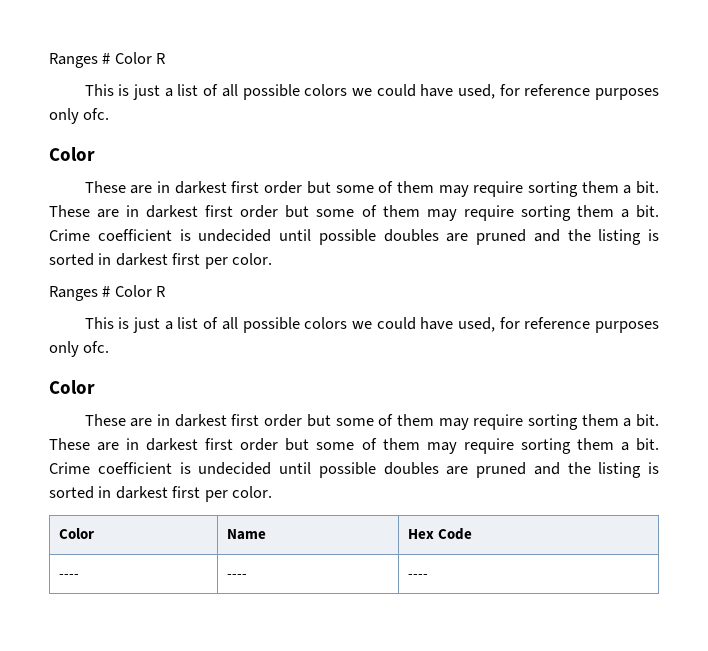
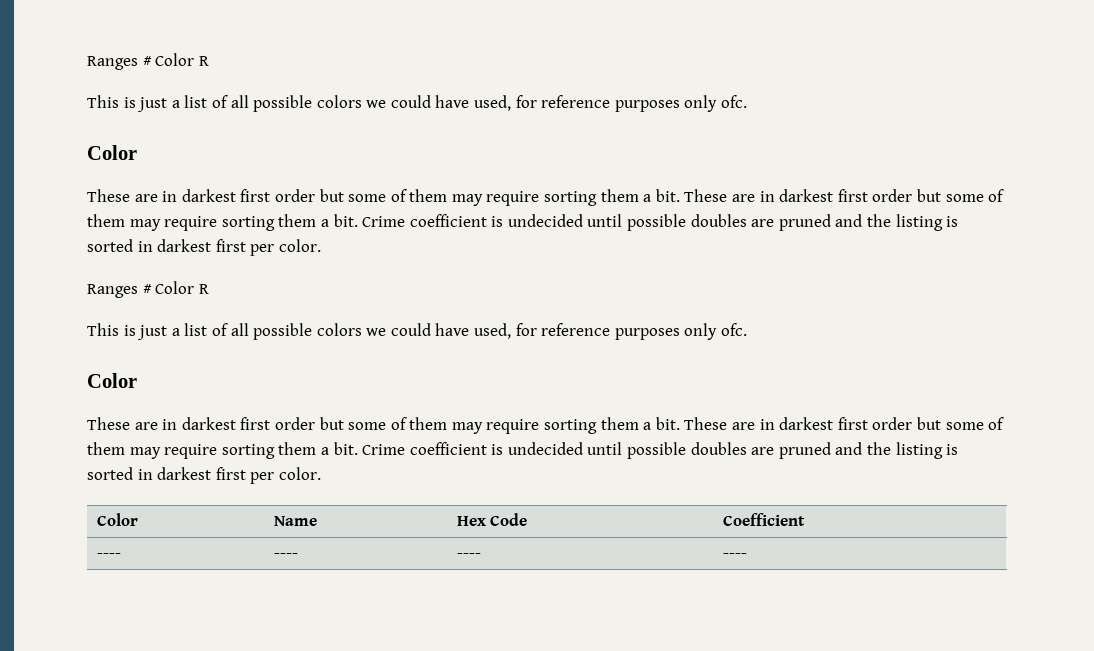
- Color | Name | Hex Code
- ---- | ---- | ----
+ Color | Name | Hex Code | Coefficient
+ ---- | ---- | ---- | ----

